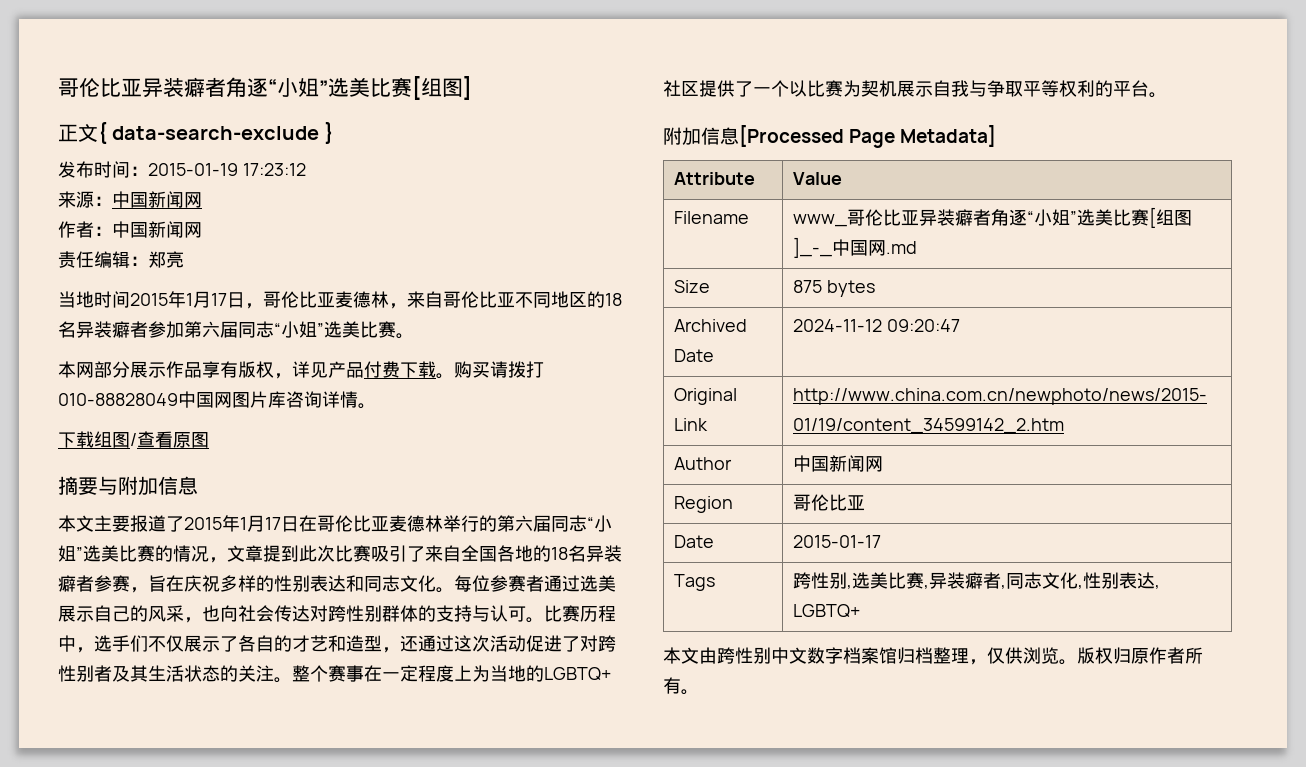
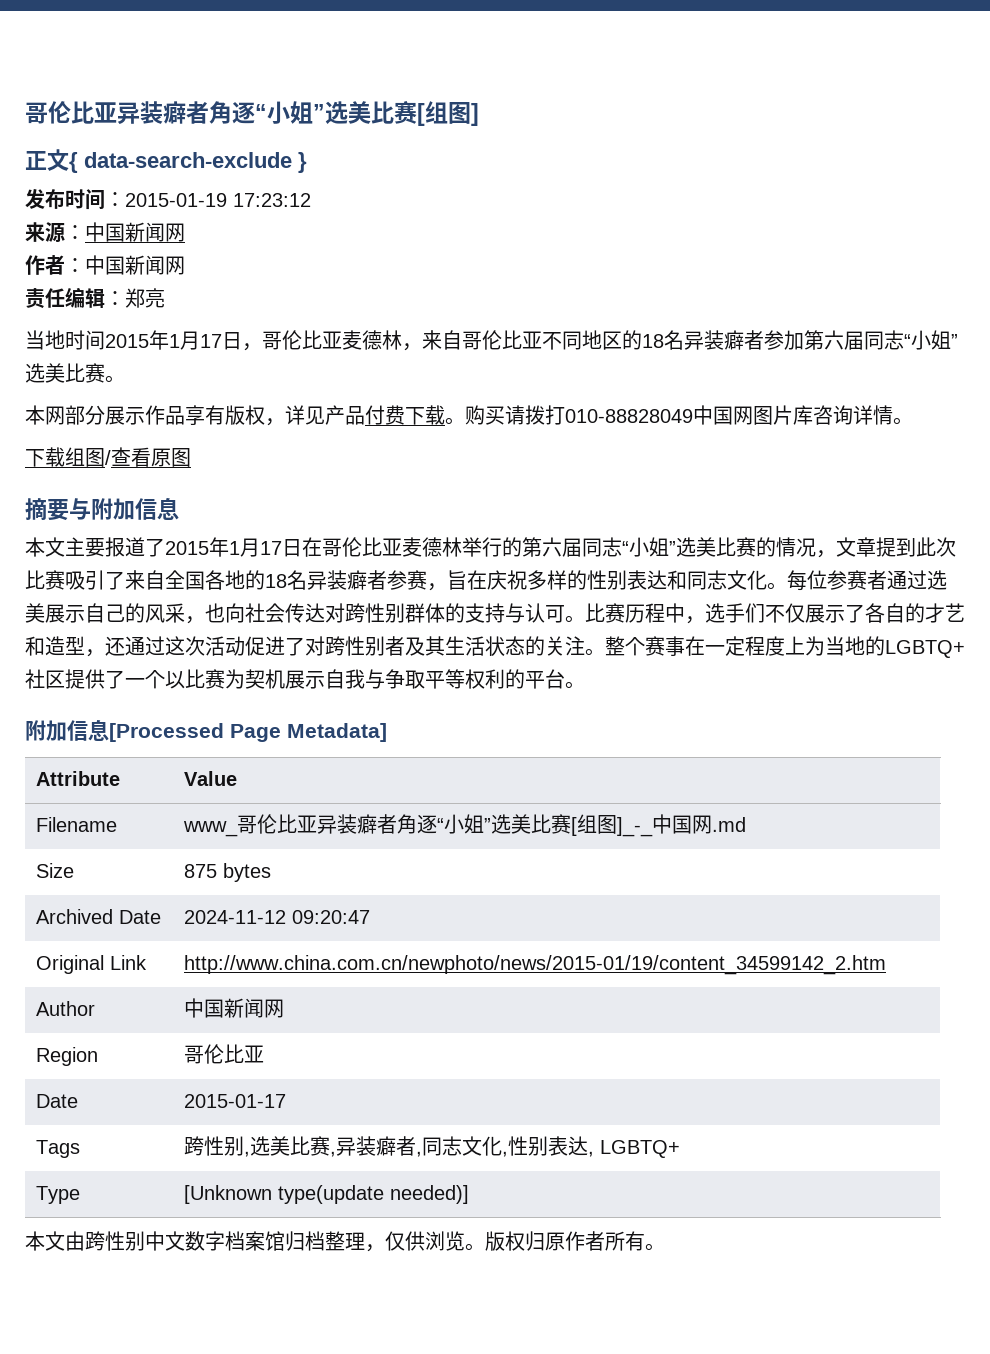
+ Type | [Unknown type(update needed)]

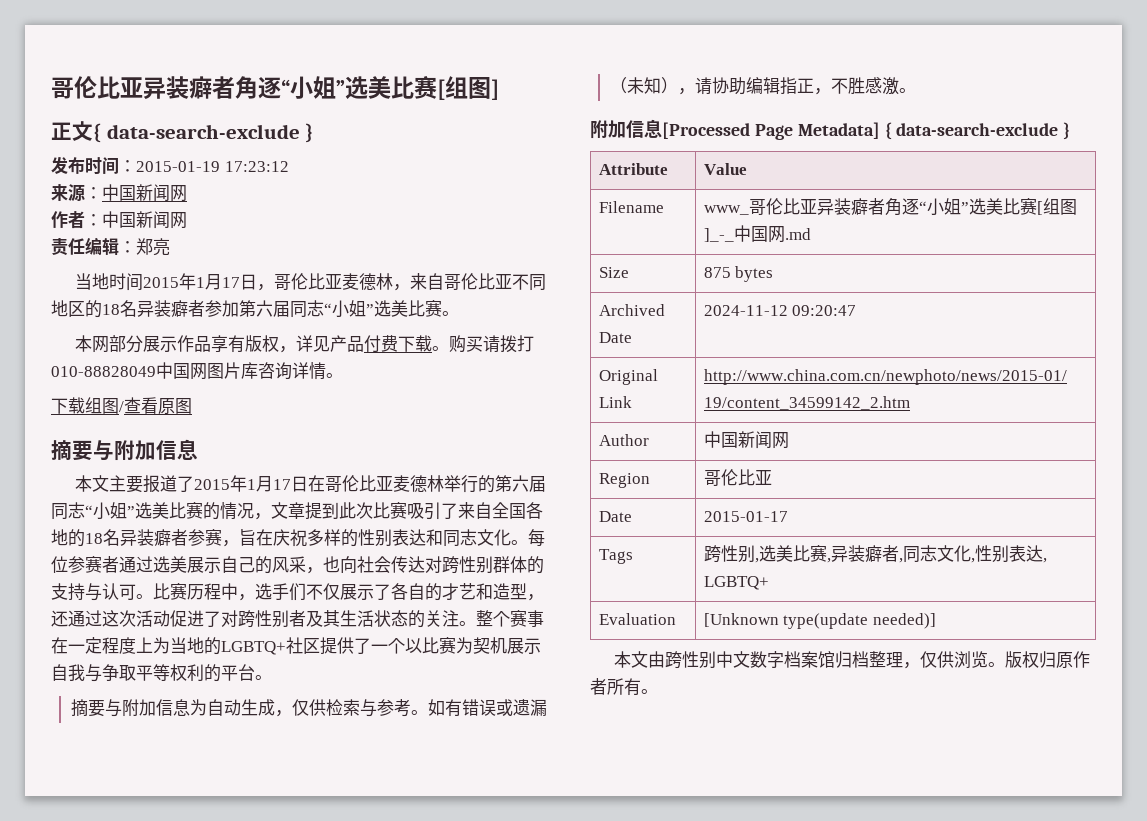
+ 摘要与附加信息为自动生成，仅供检索与参考。如有错误或遗漏（未知），请协助编辑指正，不胜感激。
- 附加信息[Processed Page Metadata]
+ 附加信息[Processed Page Metadata] { data-search-exclude }
- Type | [Unknown type(update needed)]
+ Evaluation | [Unknown type(update needed)]

